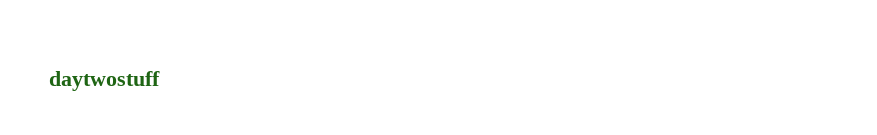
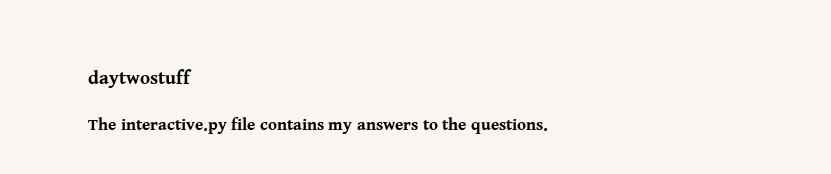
+ The interactive.py file contains my answers to the questions.

